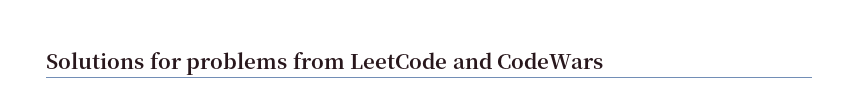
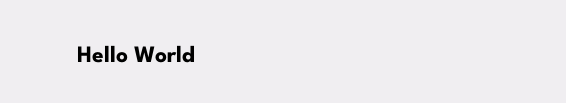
- Solutions for problems from LeetCode and CodeWars
+ Hello World

